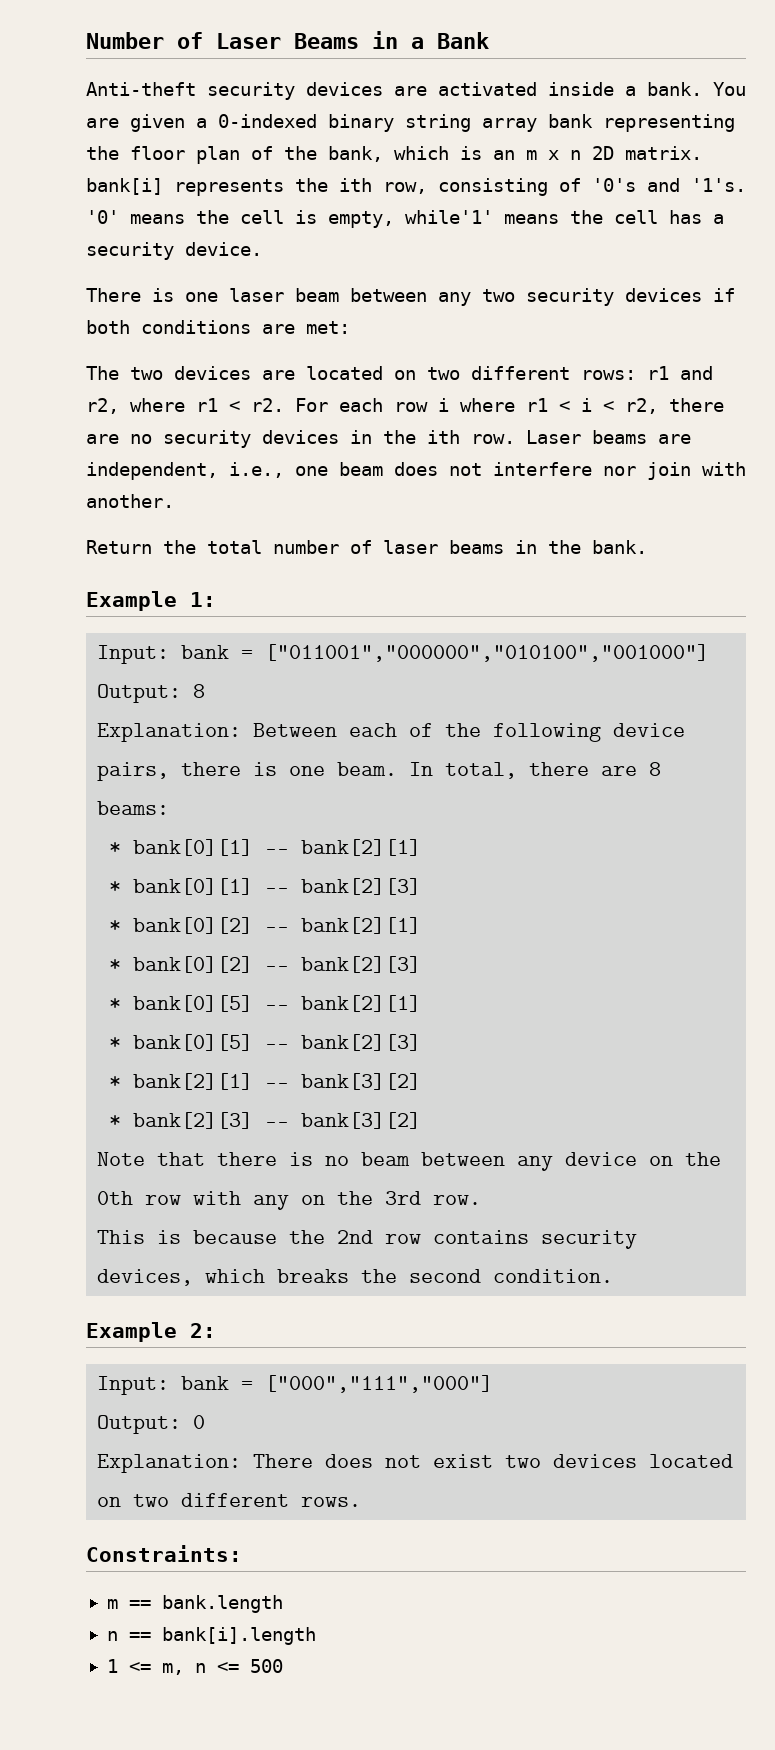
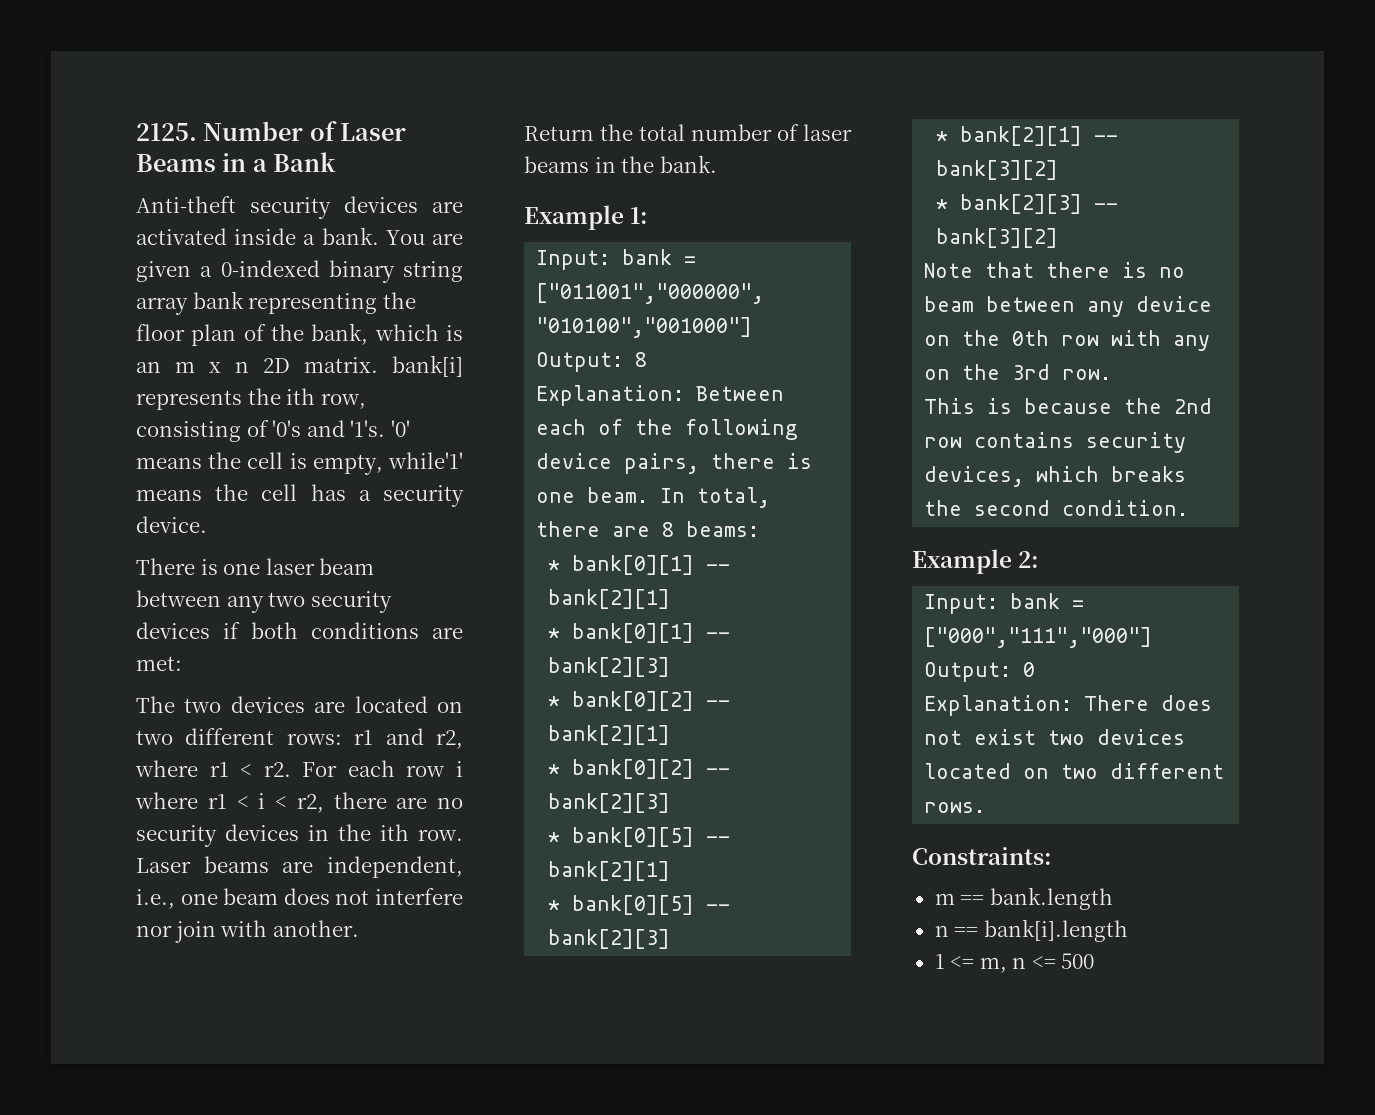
+ 2125.

